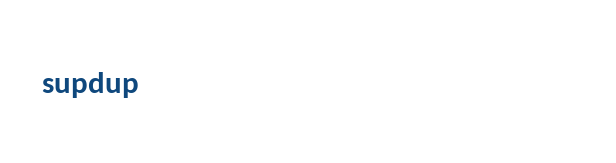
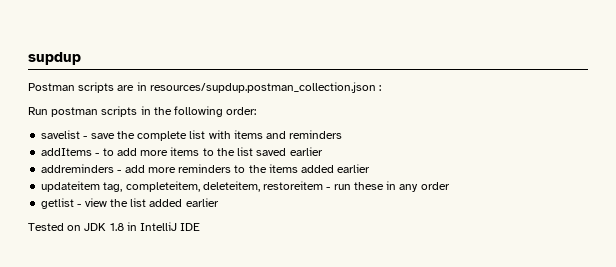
+ Postman scripts are in resources/supdup.postman_collection.json :
+ Run postman scripts in the following order:
+ savelist - save the complete list with items and reminders
+ addItems - to add more items to the list saved earlier
+ addreminders - add more reminders to the items added earlier
+ updateitem tag, completeitem, deleteitem, restoreitem - run these in any order
+ getlist - view the list added earlier
+ Tested on JDK 1.8 in IntelliJ IDE

